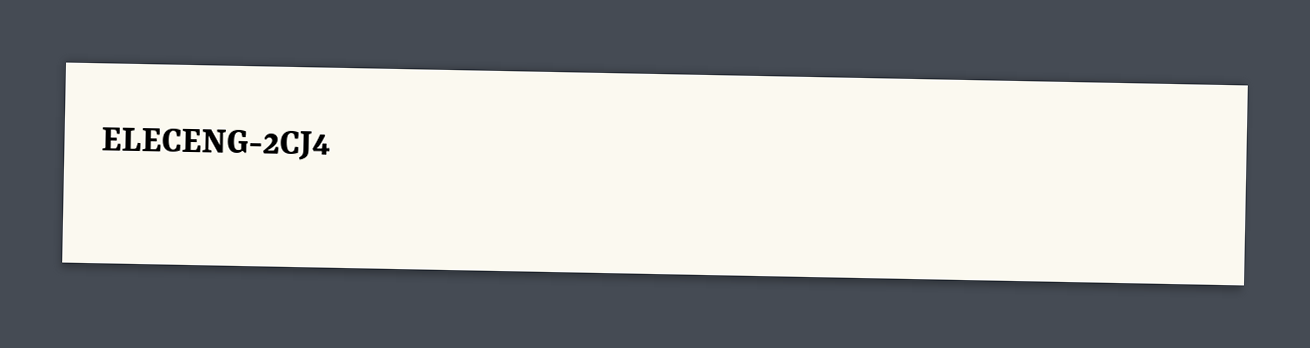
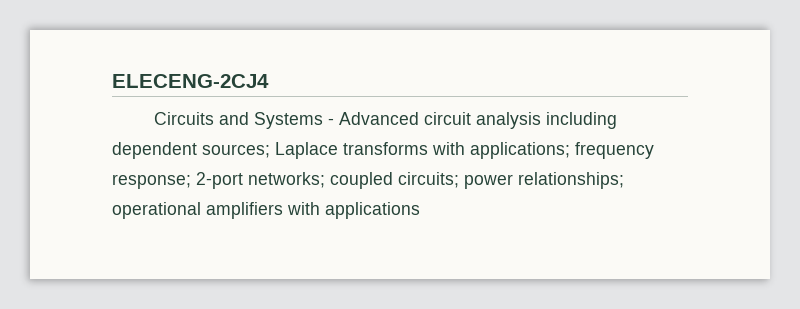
+ Circuits and Systems - Advanced circuit analysis including dependent sources; Laplace transforms with applications; frequency response; 2-port networks; coupled circuits; power relationships; operational amplifiers with applications

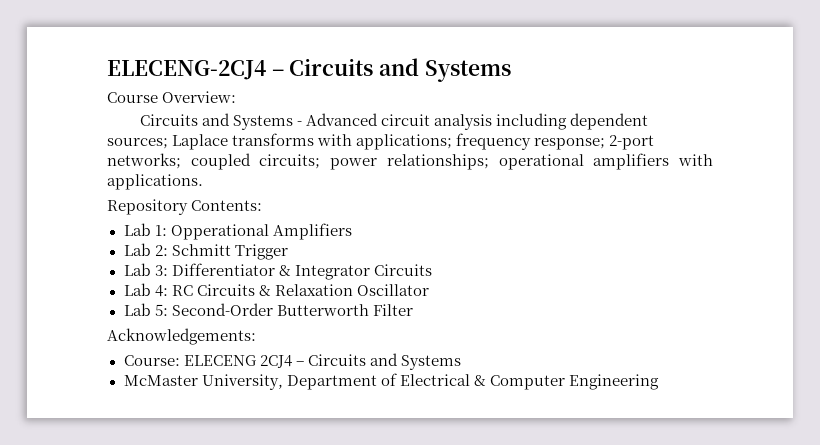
- ELECENG-2CJ4
+ ELECENG-2CJ4 – Circuits and Systems
+ Course Overview:
- Circuits and Systems - Advanced circuit analysis including dependent sources; Laplace transforms with applications; frequency response; 2-port networks; coupled circuits; power relationships; operational amplifiers with applications
+ Circuits and Systems - Advanced circuit analysis including dependent sources; Laplace transforms with applications; frequency response; 2-port networks; coupled circuits; power relationships; operational amplifiers with applications.
+ Repository Contents:
+ Lab 1: Opperational Amplifiers
+ Lab 2: Schmitt Trigger
+ Lab 3: Differentiator & Integrator Circuits
+ Lab 4: RC Circuits & Relaxation Oscillator
+ Lab 5: Second-Order Butterworth Filter
+ Acknowledgements:
+ Course: ELECENG 2CJ4 – Circuits and Systems
+ McMaster University, Department of Electrical & Computer Engineering

